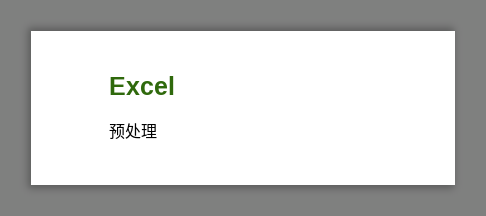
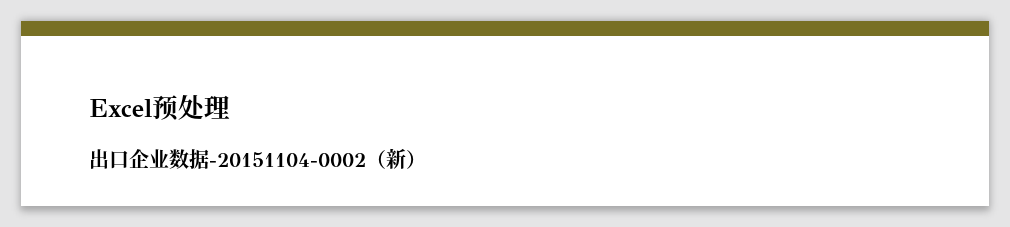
- Excel
- 预处理
+ Excel预处理
+ 出口企业数据-20151104-0002（新）

